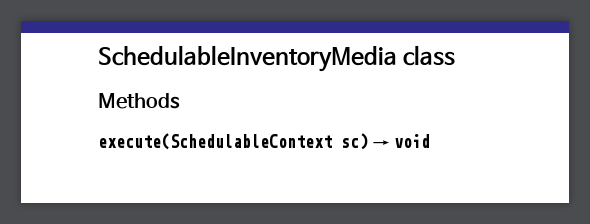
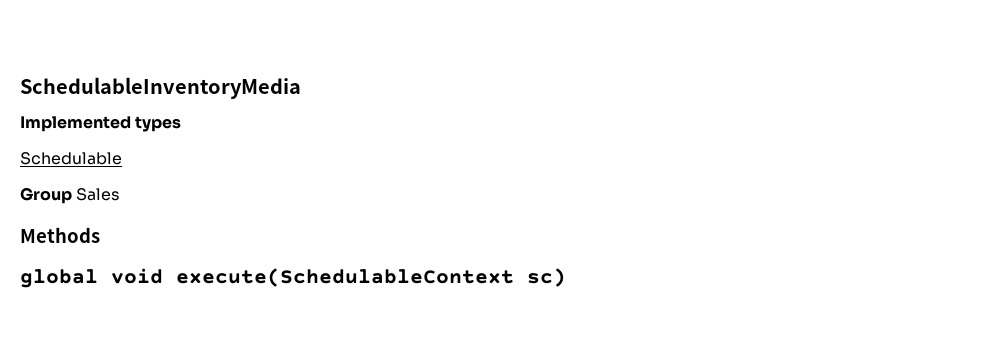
- SchedulableInventoryMedia class
+ SchedulableInventoryMedia
+ Implemented types
+ Schedulable
+ Group Sales
  Methods
- execute(SchedulableContext sc) → void
+ global void execute(SchedulableContext sc)

